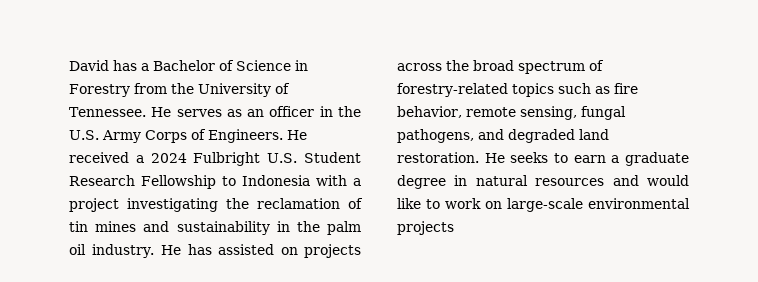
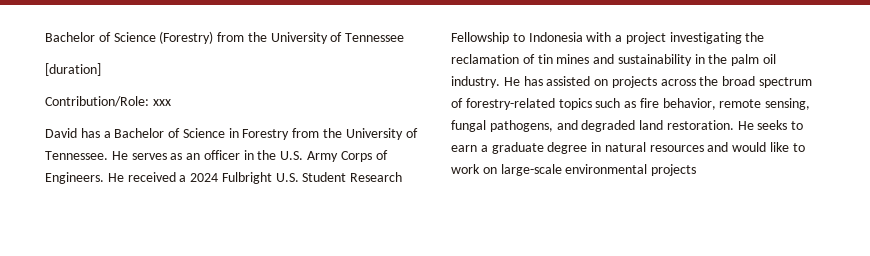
+ Bachelor of Science (Forestry) from the University of Tennessee
+ [duration]
+ Contribution/Role: xxx

